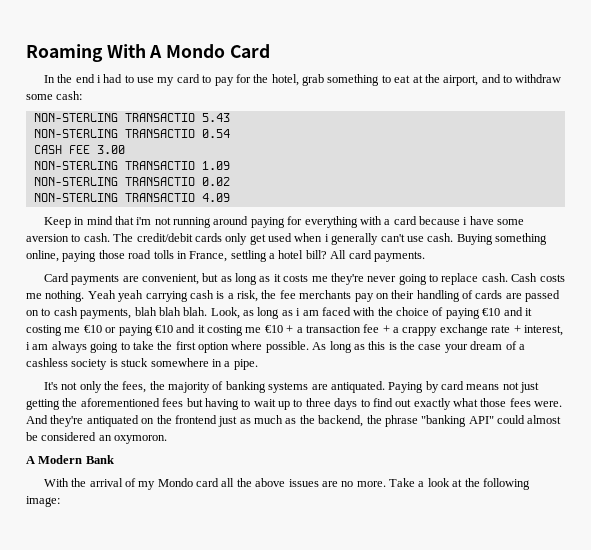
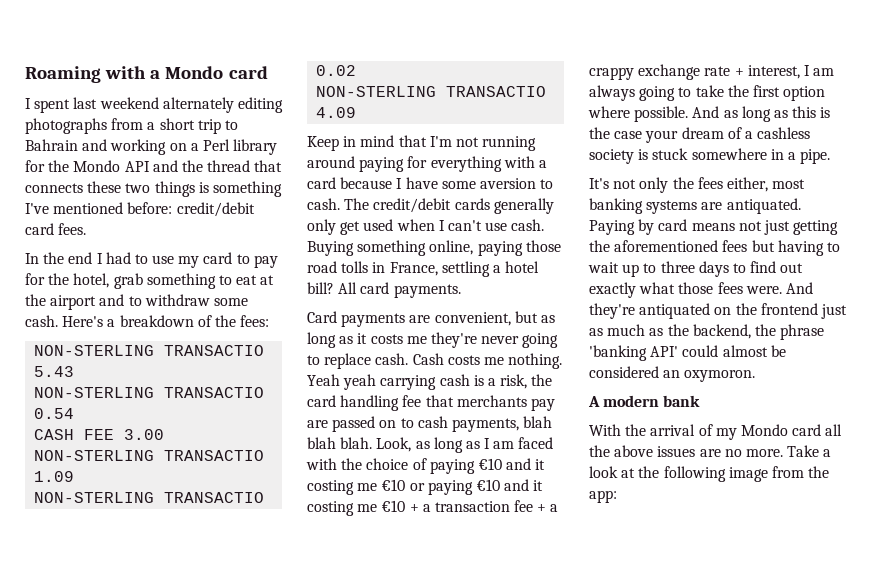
- Roaming With A Mondo Card
+ Roaming with a Mondo card
+ I spent last weekend alternately editing photographs from a short trip to Bahrain and working on a Perl library for the Mondo API and the thread that connects these two things is something I've mentioned before: credit/debit card fees.
- In the end i had to use my card to pay for the hotel, grab something to eat at the airport, and to withdraw some cash:
+ In the end I had to use my card to pay for the hotel, grab something to eat at the airport and to withdraw some cash. Here's a breakdown of the fees:
- Keep in mind that i'm not running around paying for everything with a card because i have some aversion to cash.
+ Keep in mind that I'm not running around paying for everything with a card because I have some aversion to cash.
- The credit/debit cards only get used when i generally can't use cash.
+ The credit/debit cards generally only get used when I can't use cash.
- Yeah yeah carrying cash is a risk, the fee merchants pay on their handling of cards are passed on to cash payments, blah blah blah.
+ Yeah yeah carrying cash is a risk, the card handling fee that merchants pay are passed on to cash payments, blah blah blah.
- Look, as long as i am faced with the choice of paying €10 and it costing me €10 or paying €10 and it costing me €10 + a transaction fee + a crappy exchange rate + interest, i am always going to take the first option where possible.
+ Look, as long as I am faced with the choice of paying €10 and it costing me €10 or paying €10 and it costing me €10 + a transaction fee + a crappy exchange rate + interest, I am always going to take the first option where possible.
- As long as this is the case your dream of a cashless society is stuck somewhere in a pipe.
+ And as long as this is the case your dream of a cashless society is stuck somewhere in a pipe.
- It's not only the fees, the majority of banking systems are antiquated.
+ It's not only the fees either, most banking systems are antiquated.
- And they're antiquated on the frontend just as much as the backend, the phrase "banking API" could almost be considered an oxymoron.
+ And they're antiquated on the frontend just as much as the backend, the phrase 'banking API' could almost be considered an oxymoron.
- A Modern Bank
+ A modern bank
- Take a look at the following image:
+ Take a look at the following image from the app:

